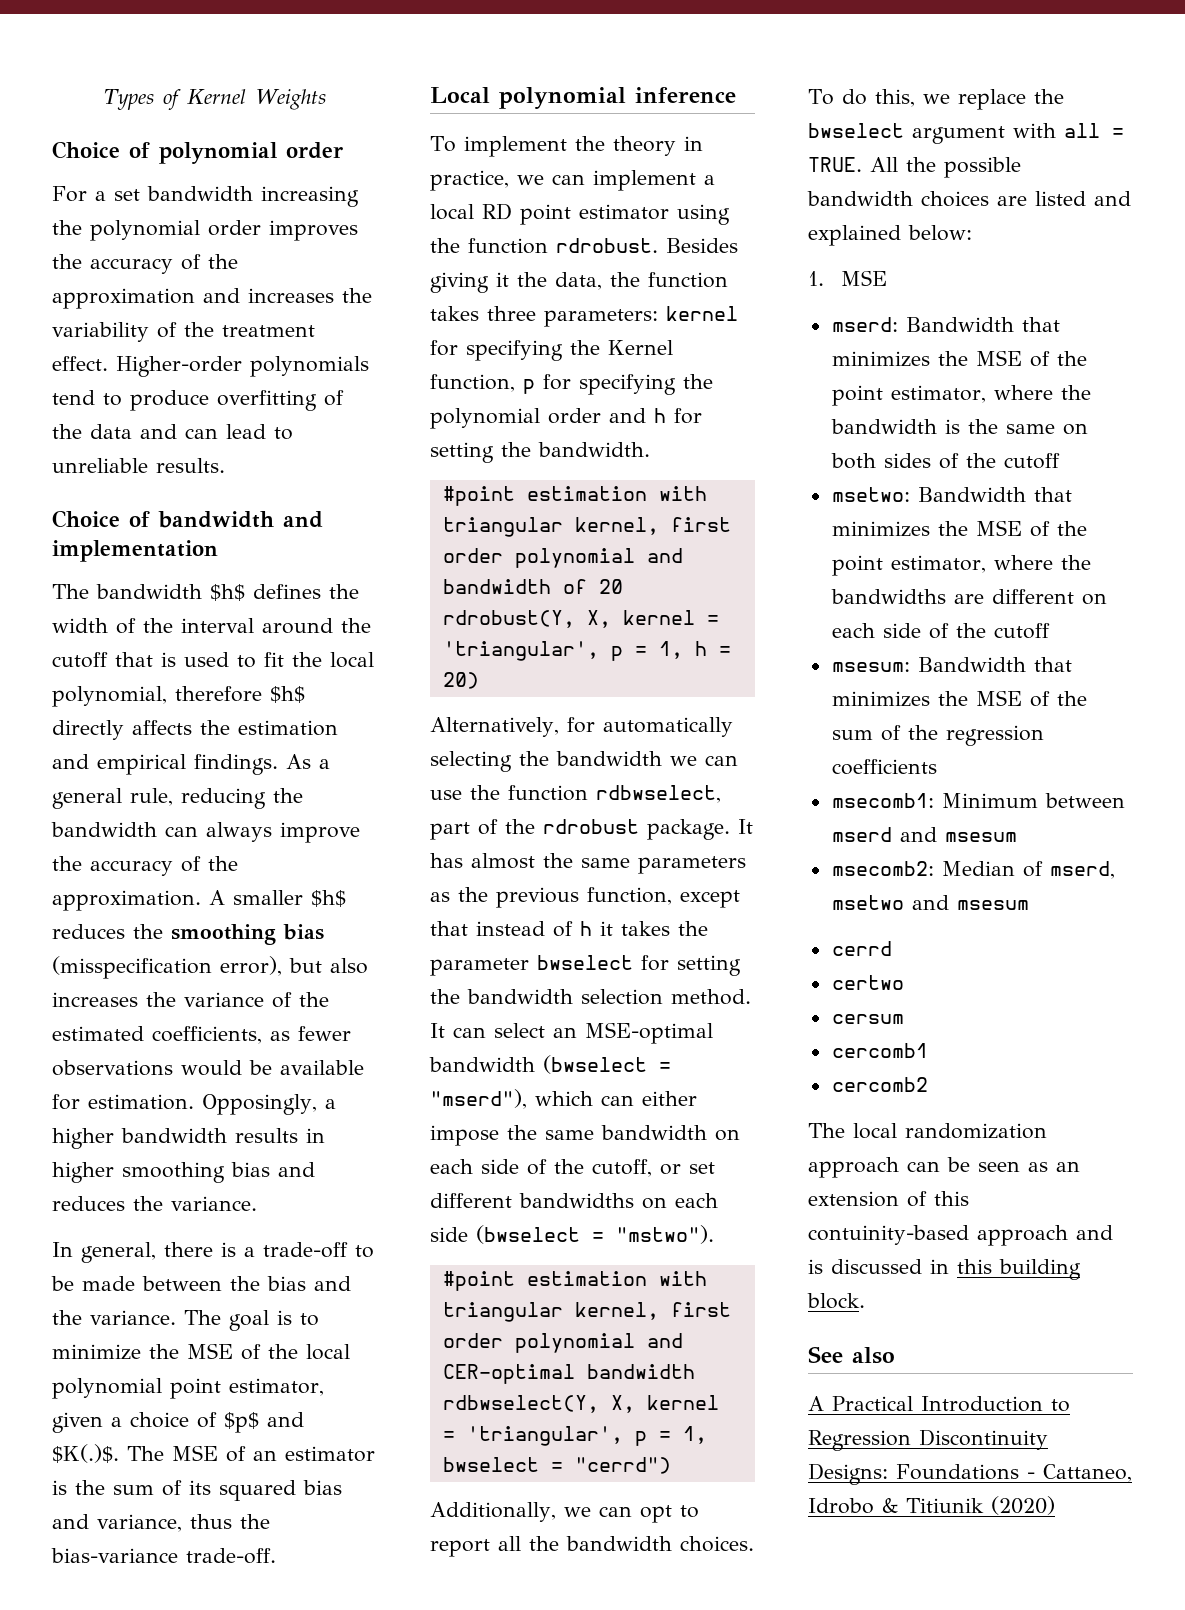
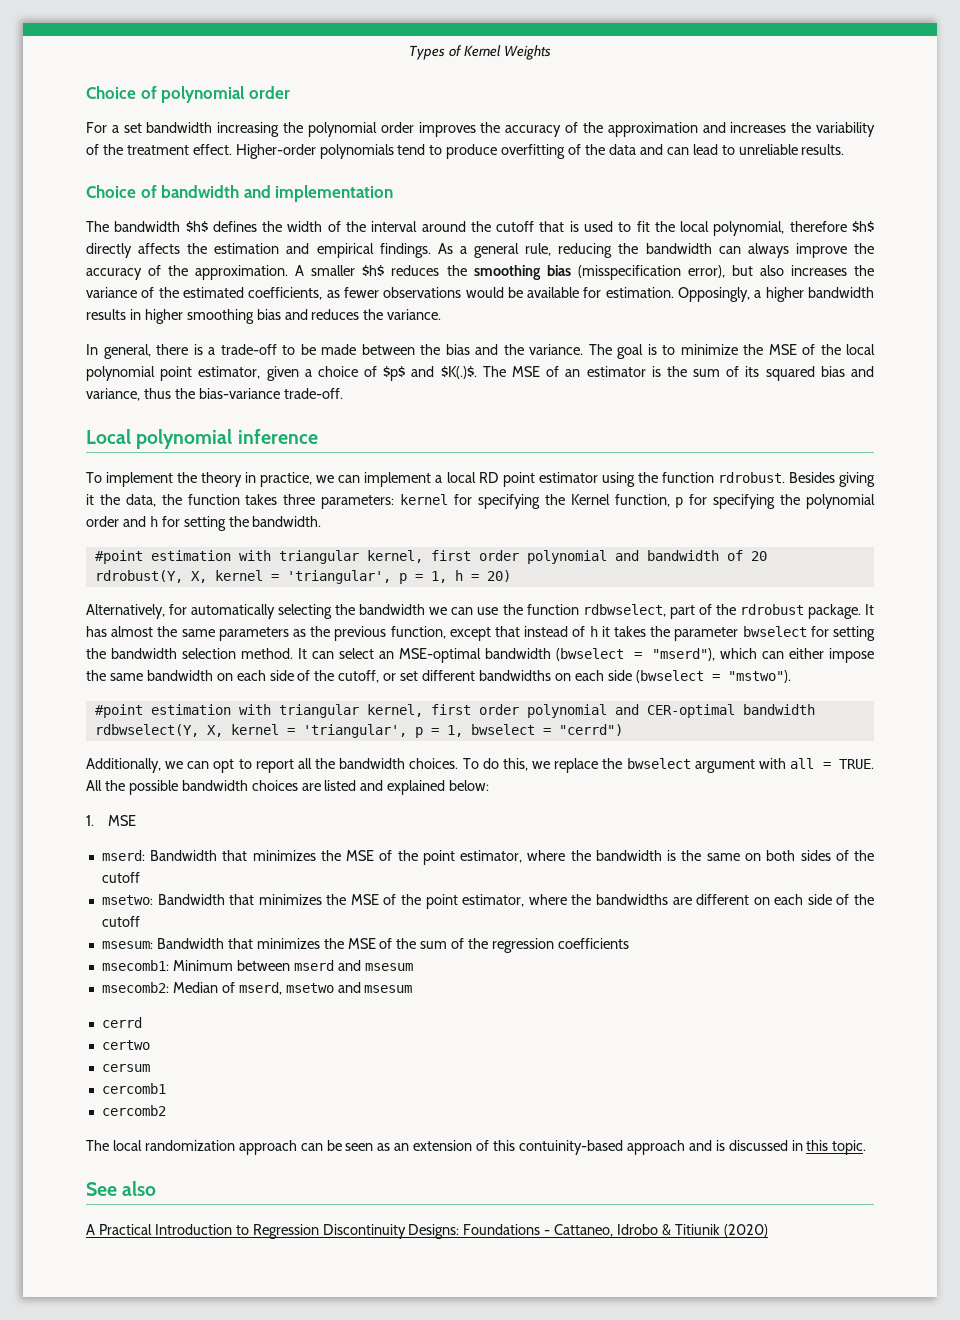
- The local randomization approach can be seen as an extension of this contuinity-based approach and is discussed in this building block.
+ The local randomization approach can be seen as an extension of this contuinity-based approach and is discussed in this topic.

